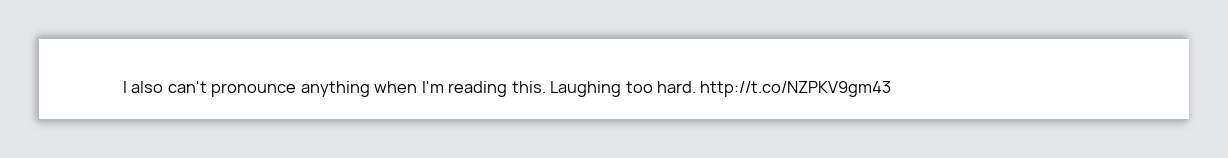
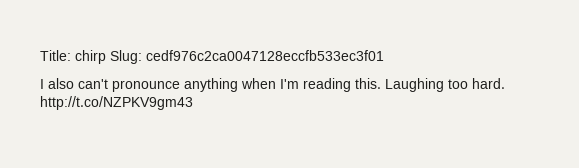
+ Title: chirp Slug: cedf976c2ca0047128eccfb533ec3f01

